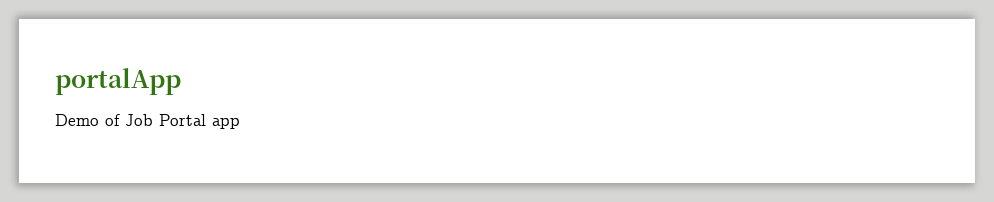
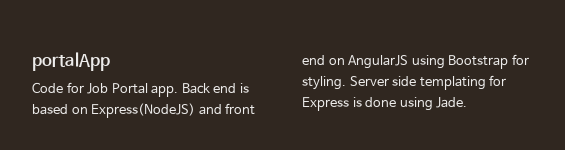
- Demo of Job Portal app
+ Code for Job Portal app. Back end is based on Express(NodeJS) and front end on AngularJS using Bootstrap for styling. Server side templating for Express is done using Jade.

